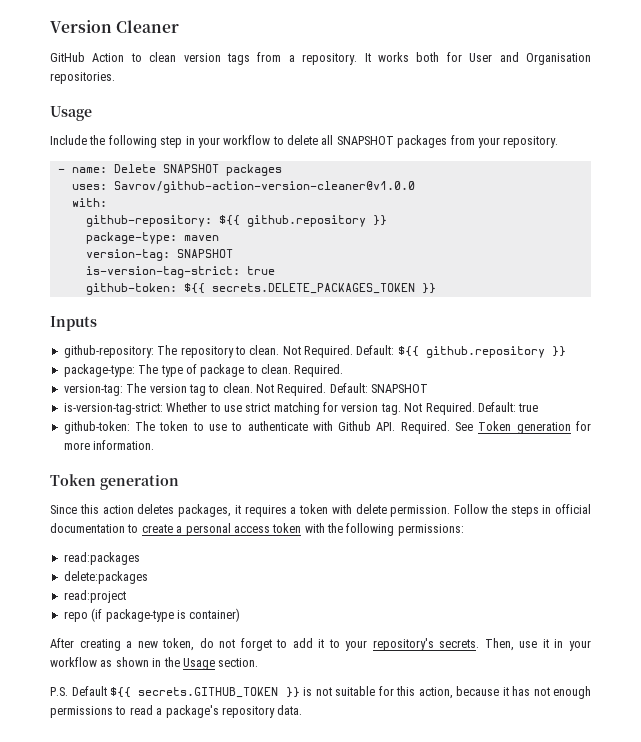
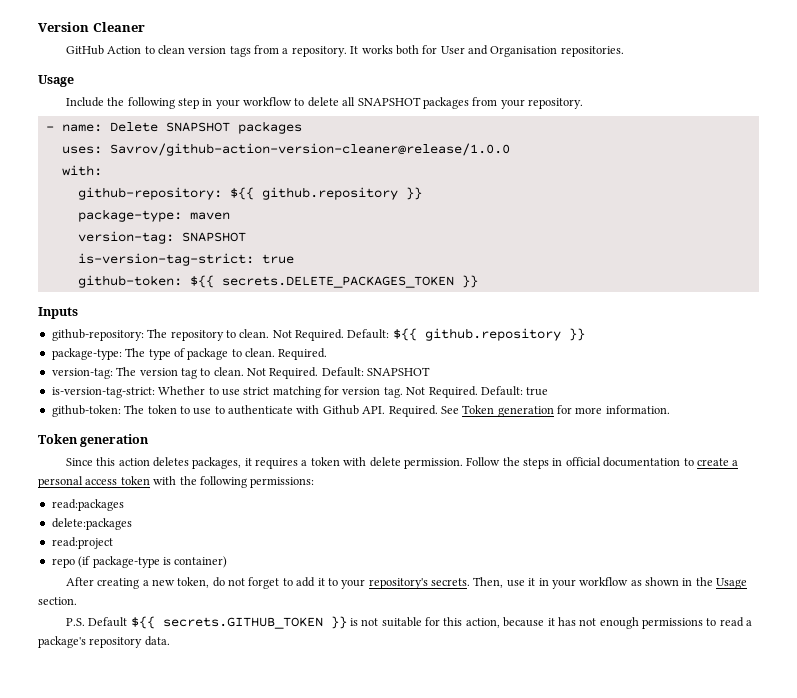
- uses: Savrov/github-action-version-cleaner@v1.0.0
+ uses: Savrov/github-action-version-cleaner@release/1.0.0

